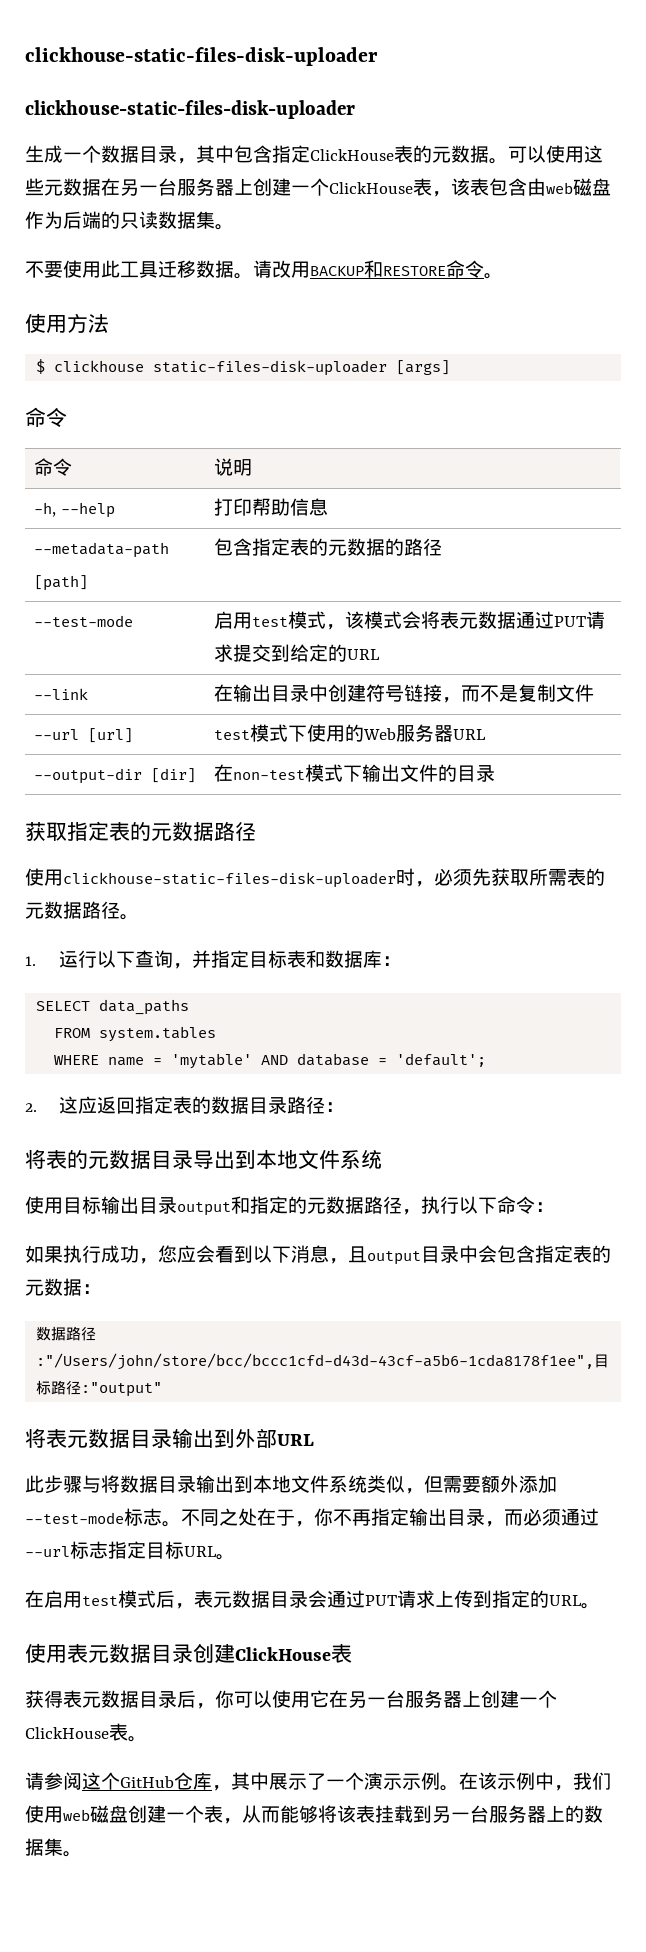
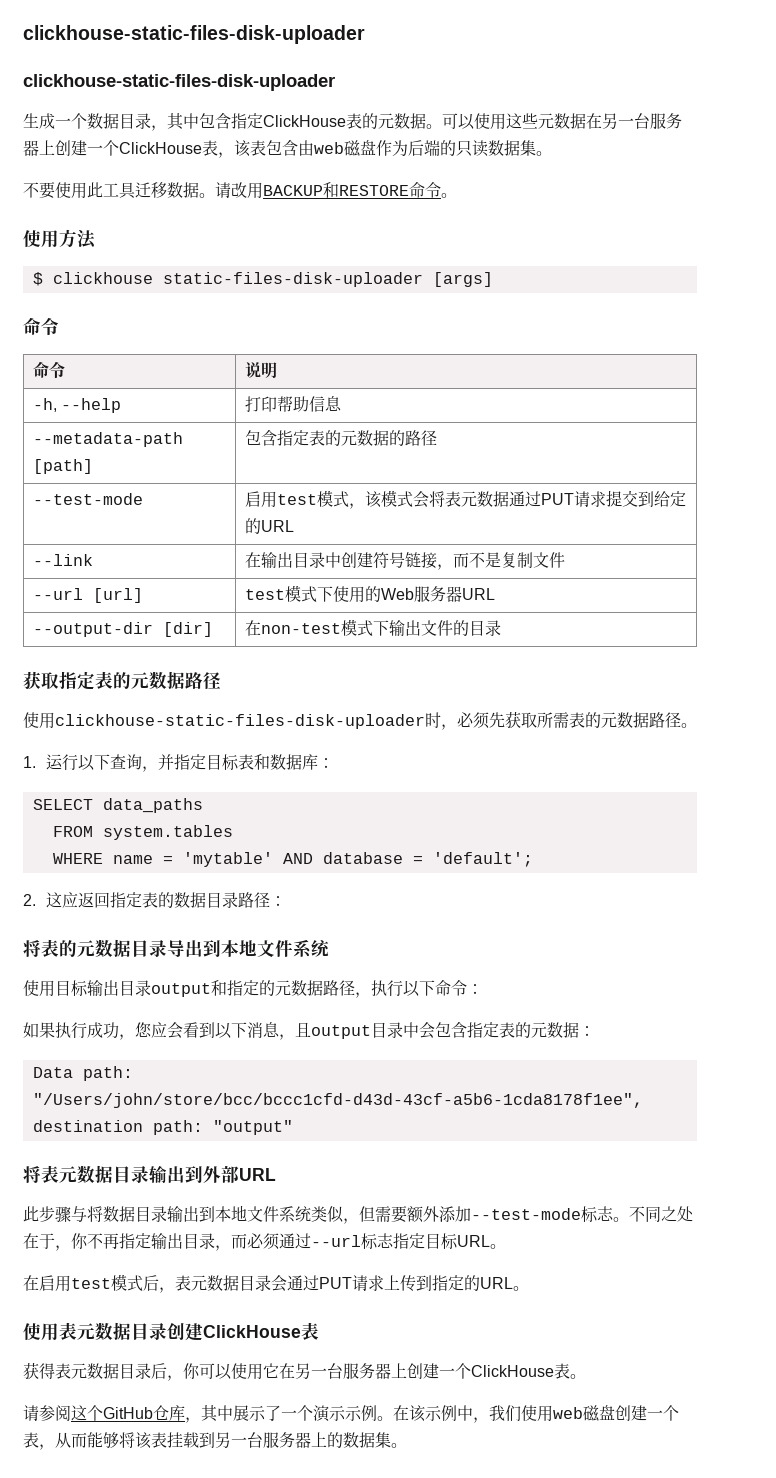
- 数据路径:"/Users/john/store/bcc/bccc1cfd-d43d-43cf-a5b6-1cda8178f1ee",目标路径:"output"
+ Data path: "/Users/john/store/bcc/bccc1cfd-d43d-43cf-a5b6-1cda8178f1ee", destination path: "output"

